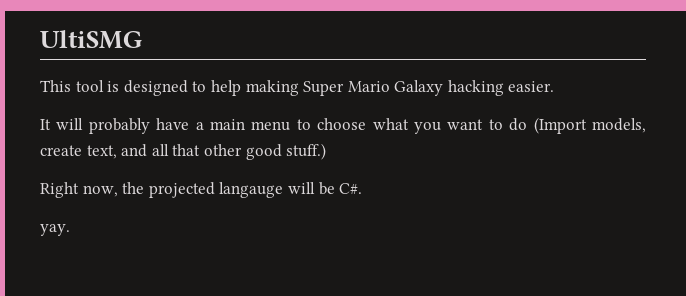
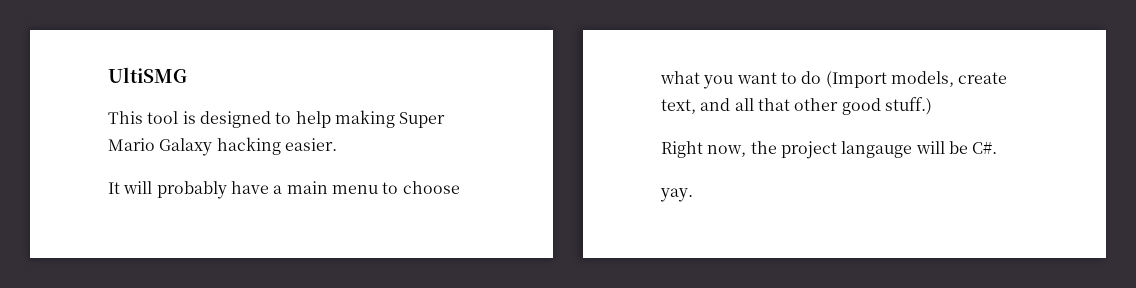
- Right now, the projected langauge will be C#.
+ Right now, the project langauge will be C#.

